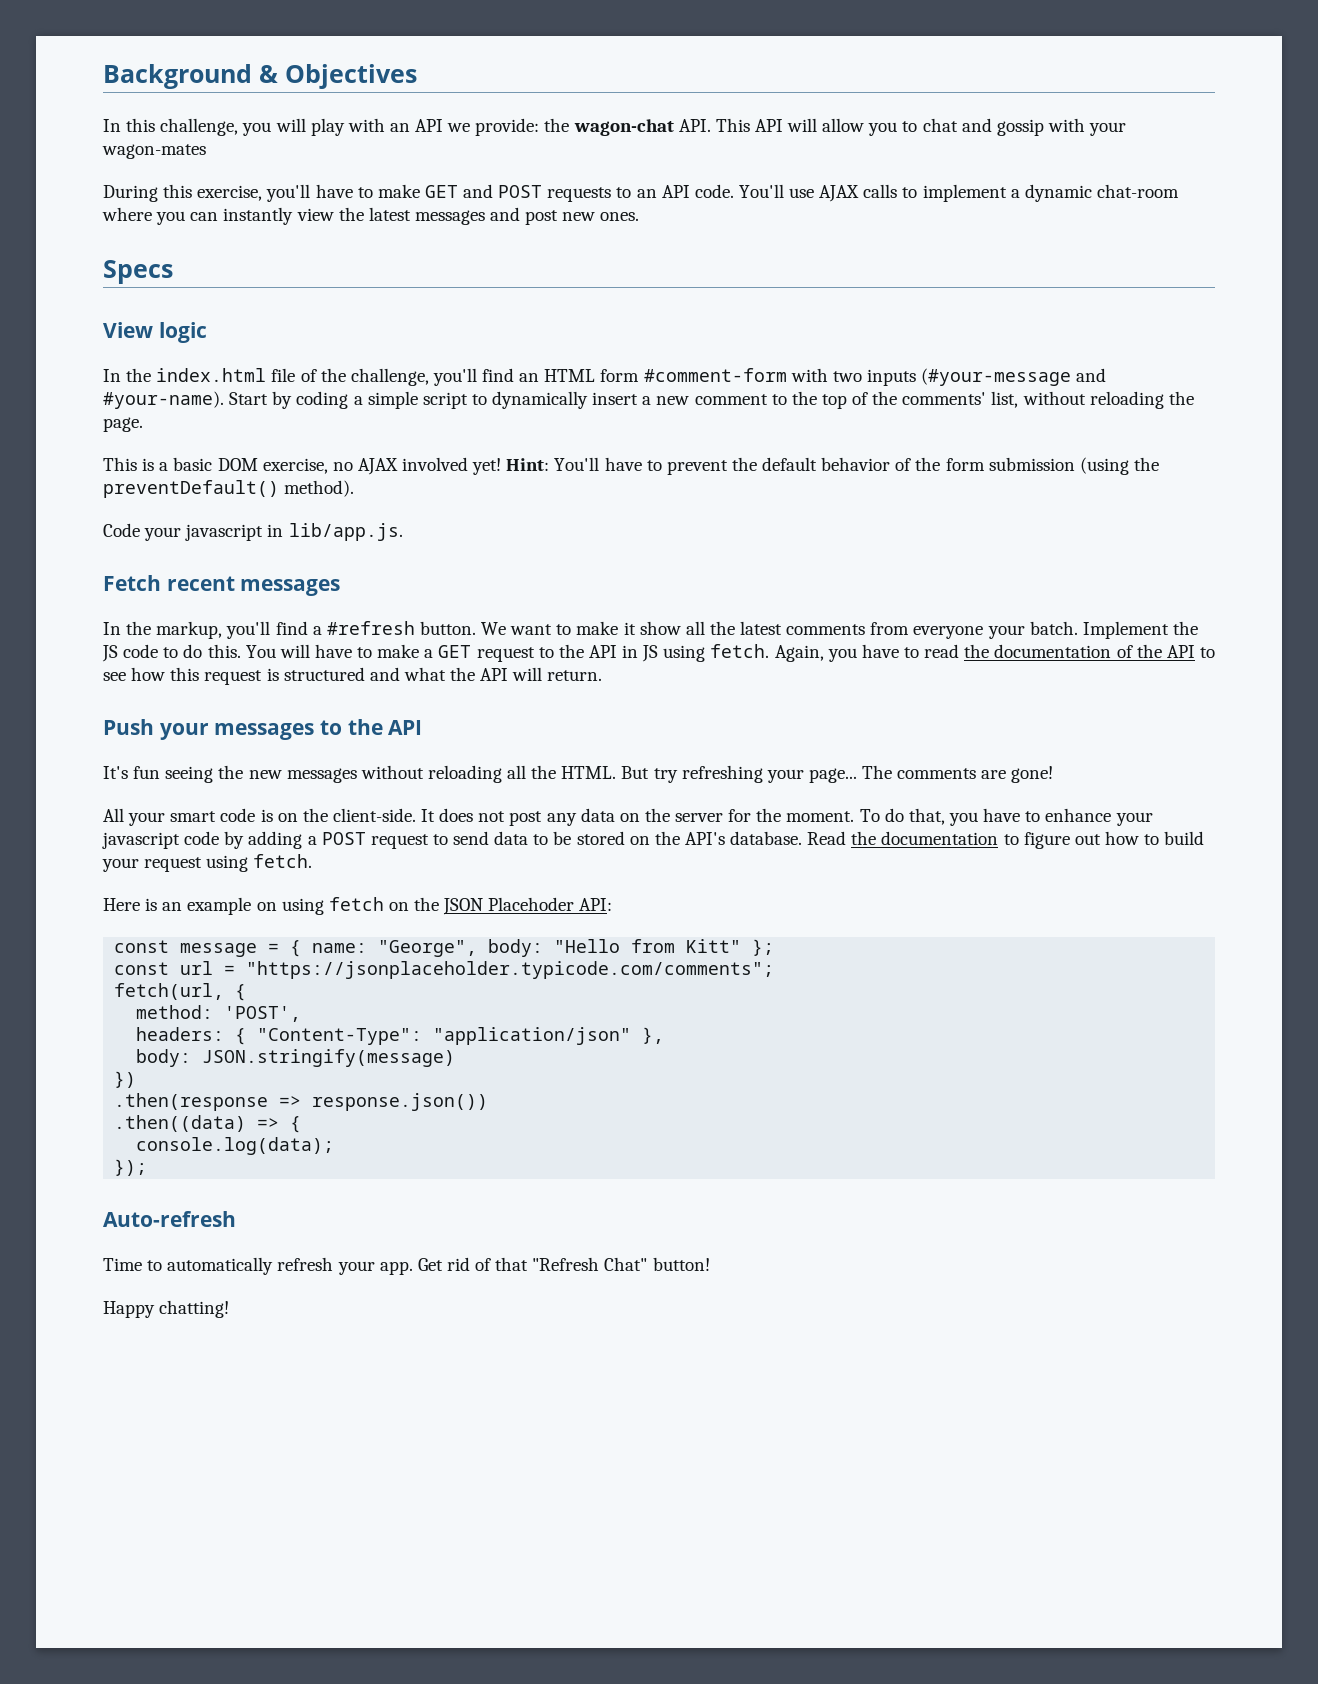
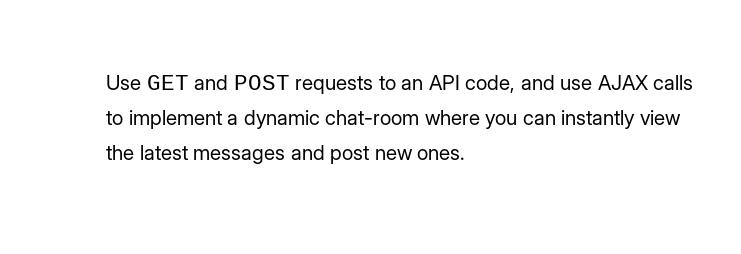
- Background & Objectives
- In this challenge, you will play with an API we provide: the wagon-chat API. This API will allow you to chat and gossip with your wagon-mates
- During this exercise, you'll have to make GET and POST requests to an API code. You'll use AJAX calls to implement a dynamic chat-room where you can instantly view the latest messages and post new ones.
+ Use GET and POST requests to an API code, and use AJAX calls to implement a dynamic chat-room where you can instantly view the latest messages and post new ones.
- Specs
- View logic
- In the index.html file of the challenge, you'll find an HTML form #comment-form with two inputs (#your-message and #your-name). Start by coding a simple script to dynamically insert a new comment to the top of the comments' list, without reloading the page.
- This is a basic DOM exercise, no AJAX involved yet! Hint: You'll have to prevent the default behavior of the form submission (using the preventDefault() method).
- Code your javascript in lib/app.js.
- Fetch recent messages
- In the markup, you'll find a #refresh button. We want to make it show all the latest comments from everyone your batch. Implement the JS code to do this. You will have to make a GET request to the API in JS using fetch. Again, you have to read the documentation of the API to see how this request is structured and what the API will return.
- Push your messages to the API
- It's fun seeing the new messages without reloading all the HTML. But try refreshing your page... The comments are gone!
- All your smart code is on the client-side. It does not post any data on the server for the moment. To do that, you have to enhance your javascript code by adding a POST request to send data to be stored on the API's database. Read the documentation to figure out how to build your request using fetch.
- Here is an example on using fetch on the JSON Placehoder API:
- const message = { name: "George", body: "Hello from Kitt" };
- const url = "https://jsonplaceholder.typicode.com/comments";
- fetch(url, {
- method: 'POST',
- headers: { "Content-Type": "application/json" },
- body: JSON.stringify(message)
- })
- .then(response => response.json())
- .then((data) => {
- console.log(data);
- });
- Auto-refresh
- Time to automatically refresh your app. Get rid of that "Refresh Chat" button!
- Happy chatting!

